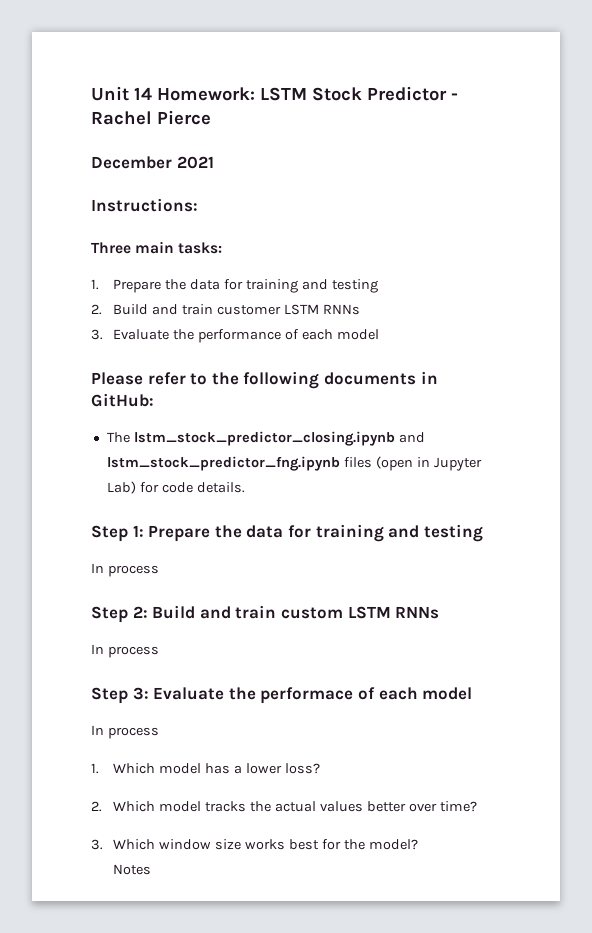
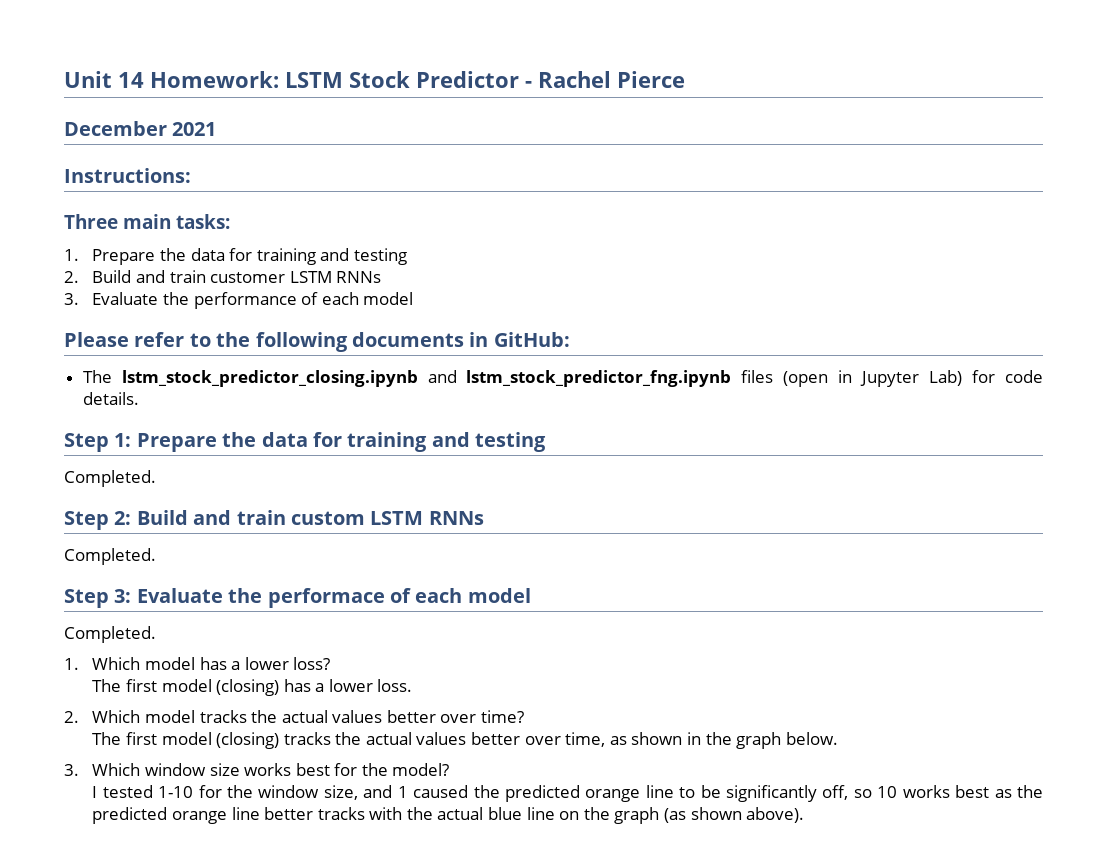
  Step 1: Prepare the data for training and testing
- In process
+ Completed.
  Step 2: Build and train custom LSTM RNNs
- In process
+ Completed.
  Step 3: Evaluate the performace of each model
- In process
+ Completed.
+ The first model (closing) has a lower loss.
+ The first model (closing) tracks the actual values better over time, as shown in the graph below.
- Notes
+ I tested 1-10 for the window size, and 1 caused the predicted orange line to be significantly off, so 10 works best as the predicted orange line better tracks with the actual blue line on the graph (as shown above).

